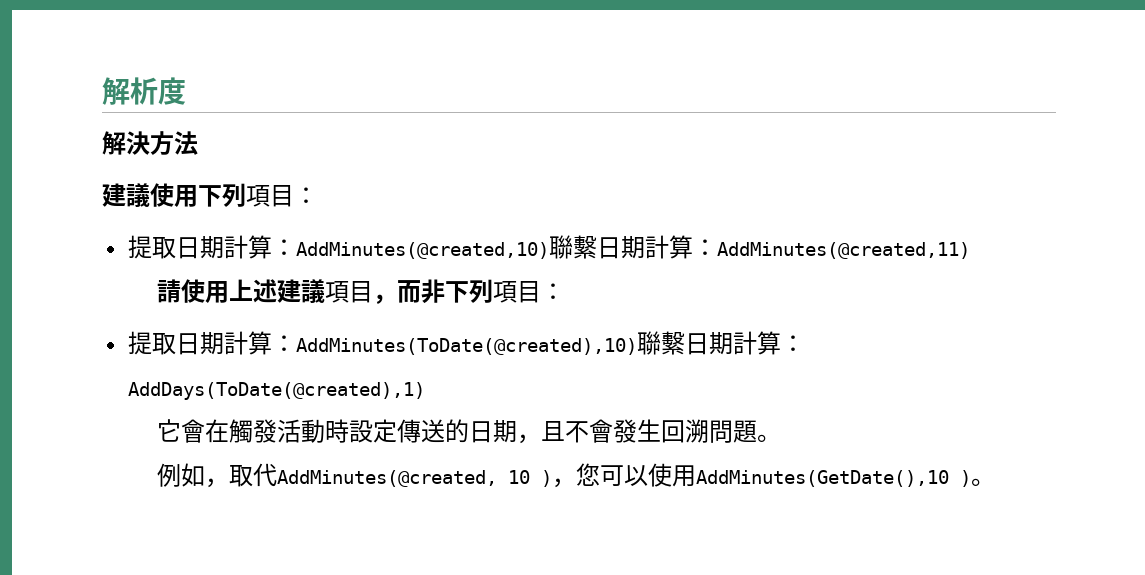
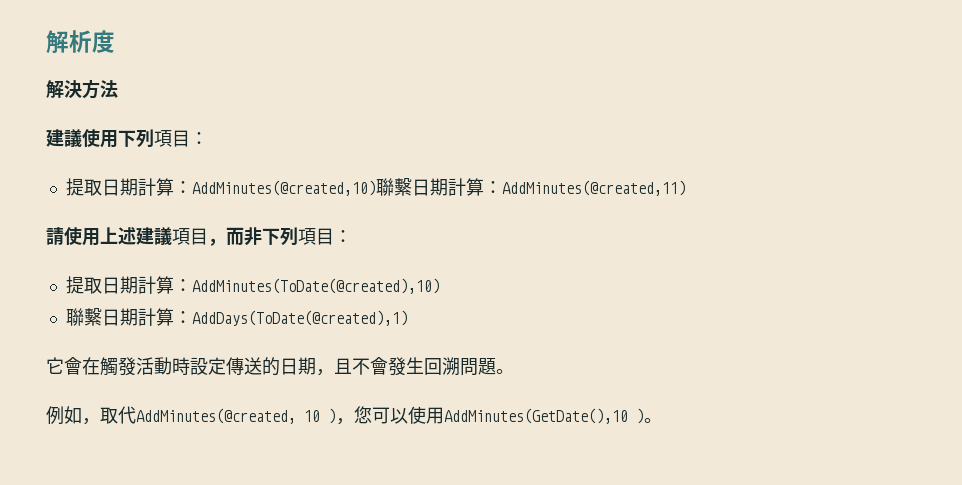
- 提取日期計算：AddMinutes(ToDate(@created),10)聯繫日期計算：AddDays(ToDate(@created),1)
+ 提取日期計算：AddMinutes(ToDate(@created),10)
+ 聯繫日期計算：AddDays(ToDate(@created),1)

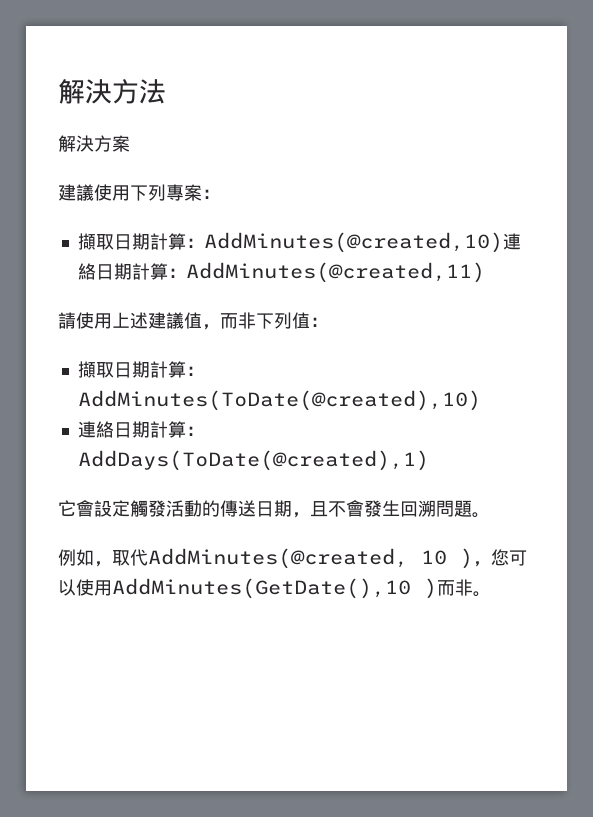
- 解析度
  解決方法
+ 解決方案
- 建議使用下列項目：
- 提取日期計算：AddMinutes(@created,10)聯繫日期計算：AddMinutes(@created,11)
+ 建議使用下列專案：
+ 擷取日期計算：AddMinutes(@created,10)連絡日期計算：AddMinutes(@created,11)
- 請使用上述建議項目，而非下列項目：
- 提取日期計算：AddMinutes(ToDate(@created),10)
+ 請使用上述建議值，而非下列值：
+ 擷取日期計算：AddMinutes(ToDate(@created),10)
- 聯繫日期計算：AddDays(ToDate(@created),1)
+ 連絡日期計算：AddDays(ToDate(@created),1)
- 它會在觸發活動時設定傳送的日期，且不會發生回溯問題。
+ 它會設定觸發活動的傳送日期，且不會發生回溯問題。
- 例如，取代AddMinutes(@created, 10 )，您可以使用AddMinutes(GetDate(),10 )。
+ 例如，取代AddMinutes(@created, 10 )，您可以使用AddMinutes(GetDate(),10 )而非。

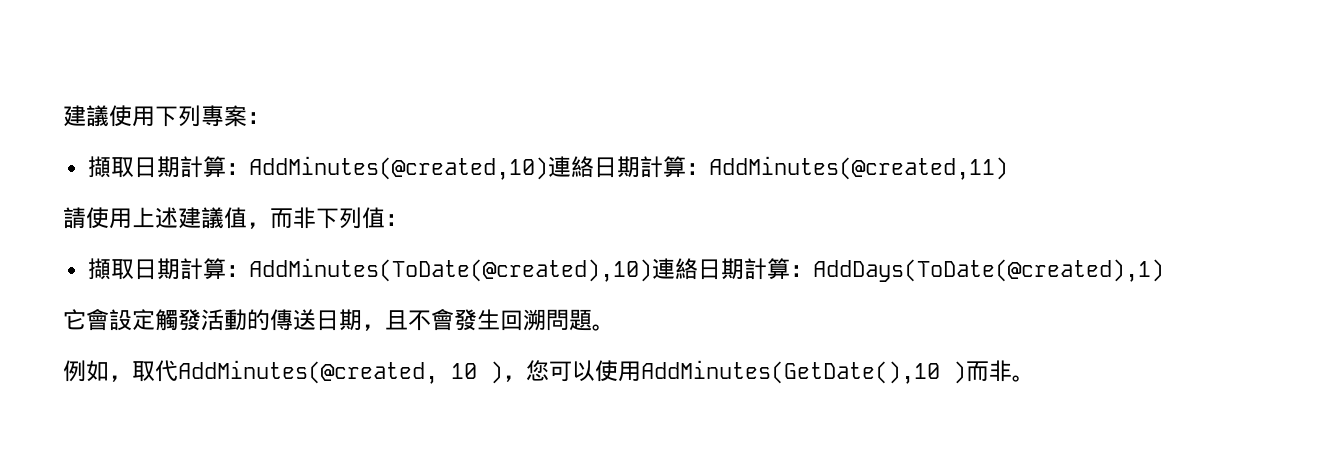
- 解決方法
- 解決方案
- 擷取日期計算：AddMinutes(ToDate(@created),10)
- 連絡日期計算：AddDays(ToDate(@created),1)
+ 擷取日期計算：AddMinutes(ToDate(@created),10)連絡日期計算：AddDays(ToDate(@created),1)

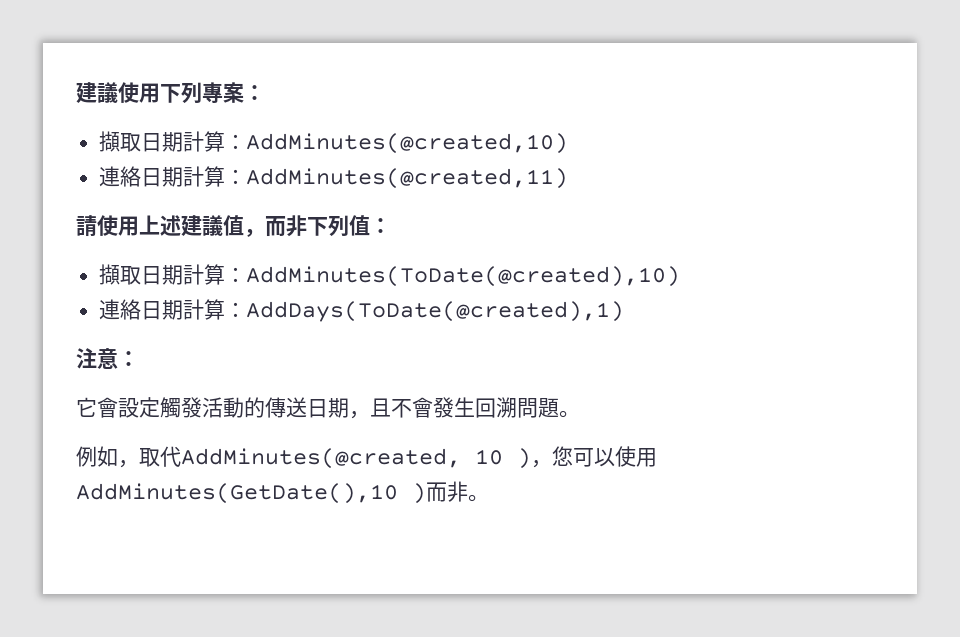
- 擷取日期計算：AddMinutes(@created,10)連絡日期計算：AddMinutes(@created,11)
+ 擷取日期計算：AddMinutes(@created,10)
+ 連絡日期計算：AddMinutes(@created,11)
- 擷取日期計算：AddMinutes(ToDate(@created),10)連絡日期計算：AddDays(ToDate(@created),1)
+ 擷取日期計算：AddMinutes(ToDate(@created),10)
+ 連絡日期計算：AddDays(ToDate(@created),1)
+ 注意：

